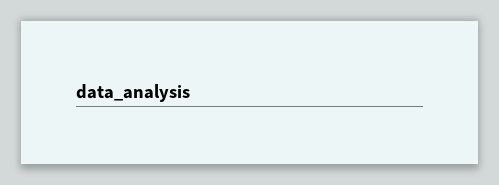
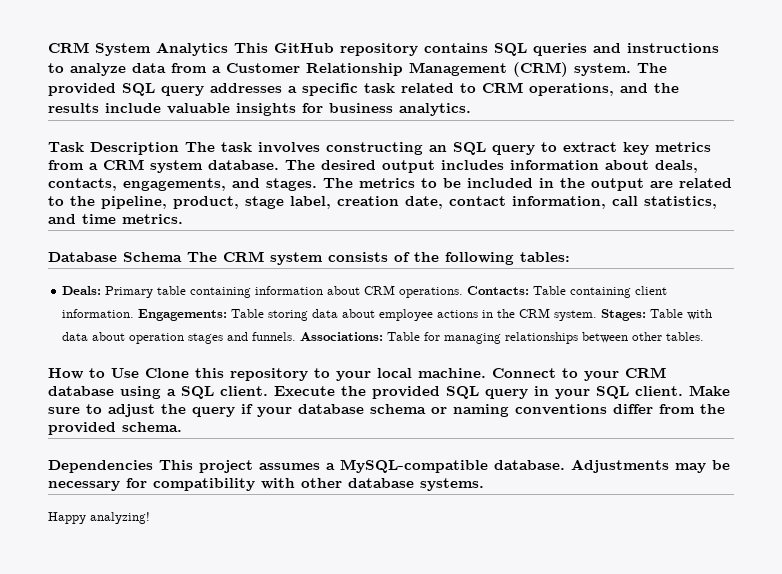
- data_analysis
+ CRM System Analytics This GitHub repository contains SQL queries and instructions to analyze data from a Customer Relationship Management (CRM) system. The provided SQL query addresses a specific task related to CRM operations, and the results include valuable insights for business analytics.
+ Task Description The task involves constructing an SQL query to extract key metrics from a CRM system database. The desired output includes information about deals, contacts, engagements, and stages. The metrics to be included in the output are related to the pipeline, product, stage label, creation date, contact information, call statistics, and time metrics.
+ Database Schema The CRM system consists of the following tables:
+ Deals: Primary table containing information about CRM operations. Contacts: Table containing client information. Engagements: Table storing data about employee actions in the CRM system. Stages: Table with data about operation stages and funnels. Associations: Table for managing relationships between other tables.
+ How to Use Clone this repository to your local machine. Connect to your CRM database using a SQL client. Execute the provided SQL query in your SQL client. Make sure to adjust the query if your database schema or naming conventions differ from the provided schema.
+ Dependencies This project assumes a MySQL-compatible database. Adjustments may be necessary for compatibility with other database systems.
+ Happy analyzing!

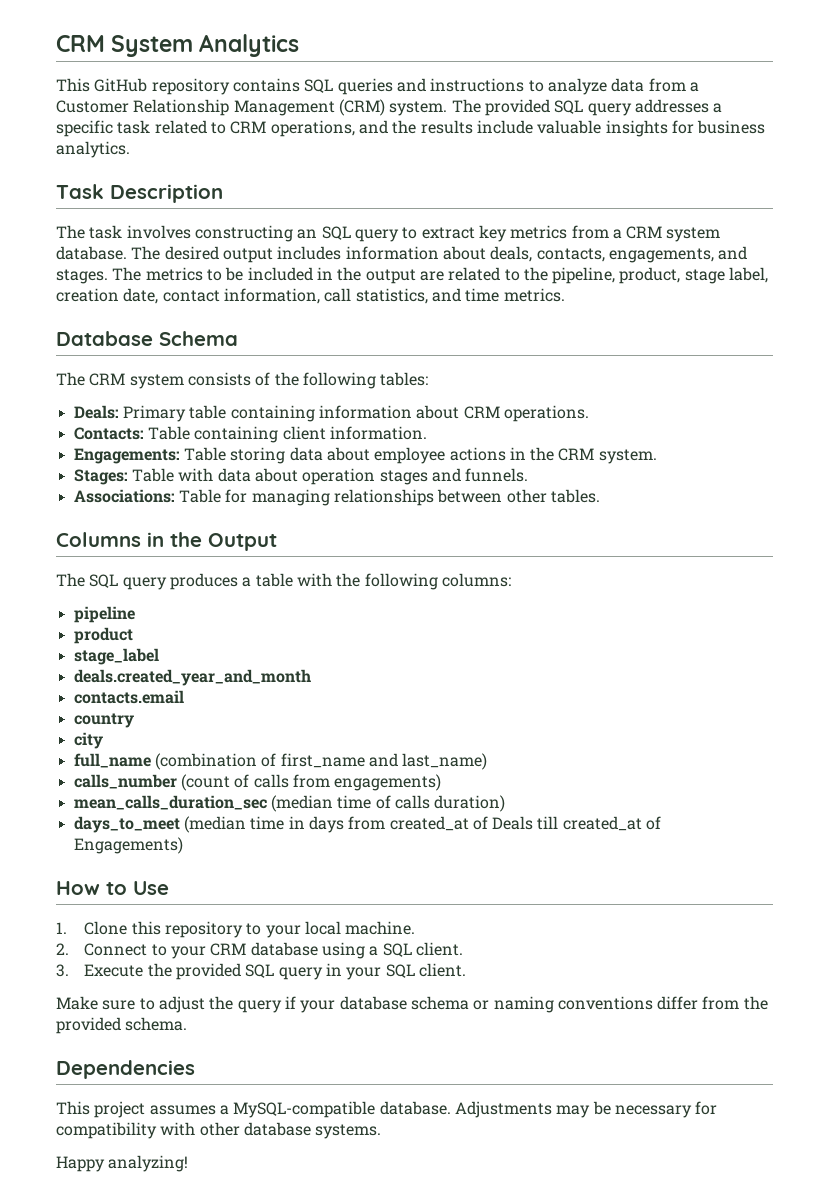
- CRM System Analytics This GitHub repository contains SQL queries and instructions to analyze data from a Customer Relationship Management (CRM) system.
+ CRM System Analytics
+ This GitHub repository contains SQL queries and instructions to analyze data from a Customer Relationship Management (CRM) system.
- Task Description The task involves constructing an SQL query to extract key metrics from a CRM system database.
+ Task Description
+ The task involves constructing an SQL query to extract key metrics from a CRM system database.
- Database Schema The CRM system consists of the following tables:
+ Database Schema
+ The CRM system consists of the following tables:
- Deals: Primary table containing information about CRM operations. Contacts: Table containing client information. Engagements: Table storing data about employee actions in the CRM system. Stages: Table with data about operation stages and funnels. Associations: Table for managing relationships between other tables.
+ Deals: Primary table containing information about CRM operations.
+ Contacts: Table containing client information.
+ Engagements: Table storing data about employee actions in the CRM system.
+ Stages: Table with data about operation stages and funnels.
+ Associations: Table for managing relationships between other tables.
+ Columns in the Output
+ The SQL query produces a table with the following columns:
+ pipeline
+ product
+ stage_label
+ deals.created_year_and_month
+ contacts.email
+ country
+ city
+ full_name (combination of first_name and last_name)
+ calls_number (count of calls from engagements)
+ mean_calls_duration_sec (median time of calls duration)
+ days_to_meet (median time in days from created_at of Deals till created_at of Engagements)
- How to Use Clone this repository to your local machine. Connect to your CRM database using a SQL client. Execute the provided SQL query in your SQL client. Make sure to adjust the query if your database schema or naming conventions differ from the provided schema.
+ How to Use
+ 1. Clone this repository to your local machine.
+ 2. Connect to your CRM database using a SQL client.
+ 3. Execute the provided SQL query in your SQL client.
+ Make sure to adjust the query if your database schema or naming conventions differ from the provided schema.
- Dependencies This project assumes a MySQL-compatible database.
+ Dependencies
+ This project assumes a MySQL-compatible database.

